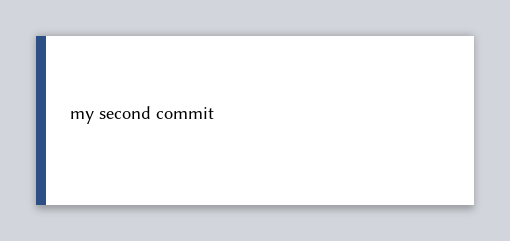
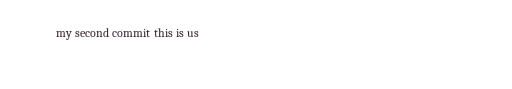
- my second commit
+ my second commit this is us

